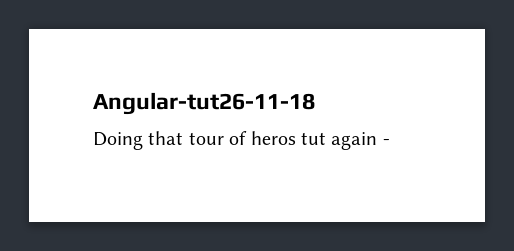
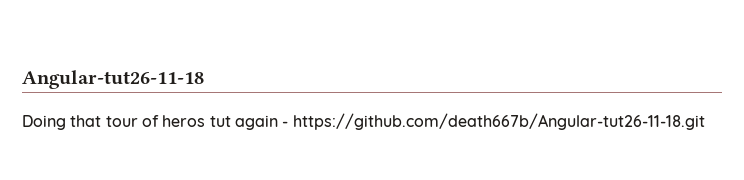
- Doing that tour of heros tut again -
+ Doing that tour of heros tut again - https://github.com/death667b/Angular-tut26-11-18.git

